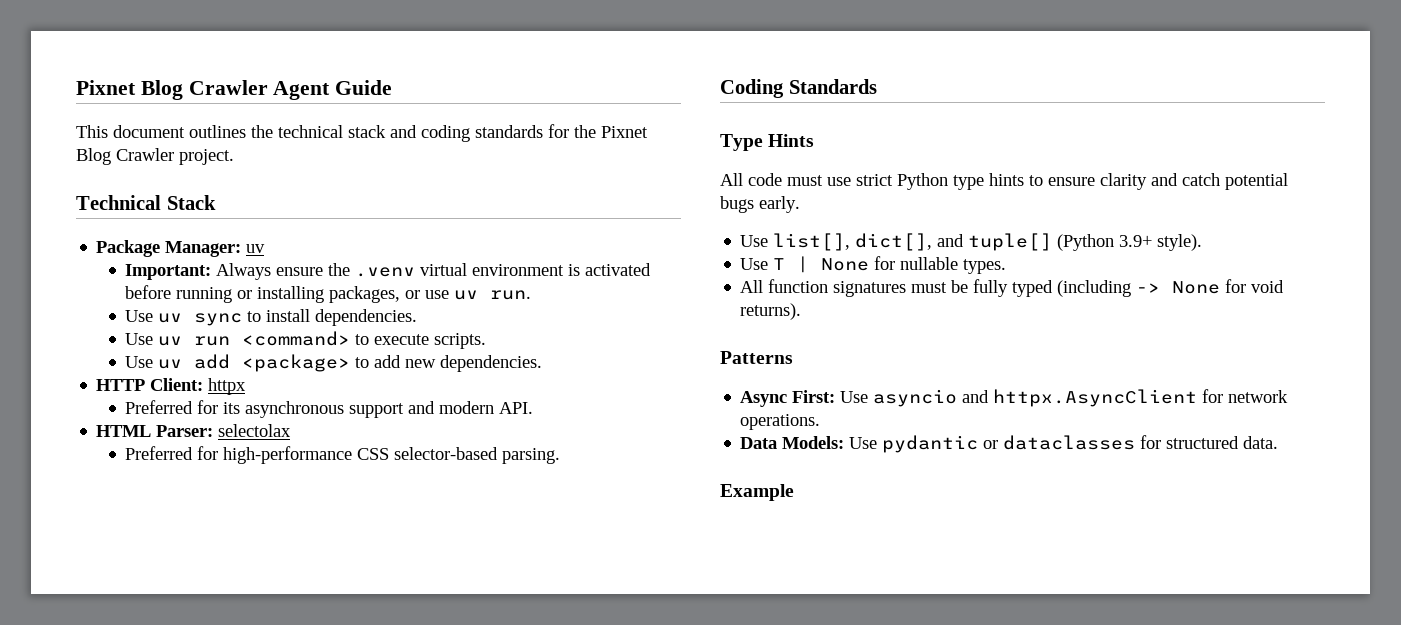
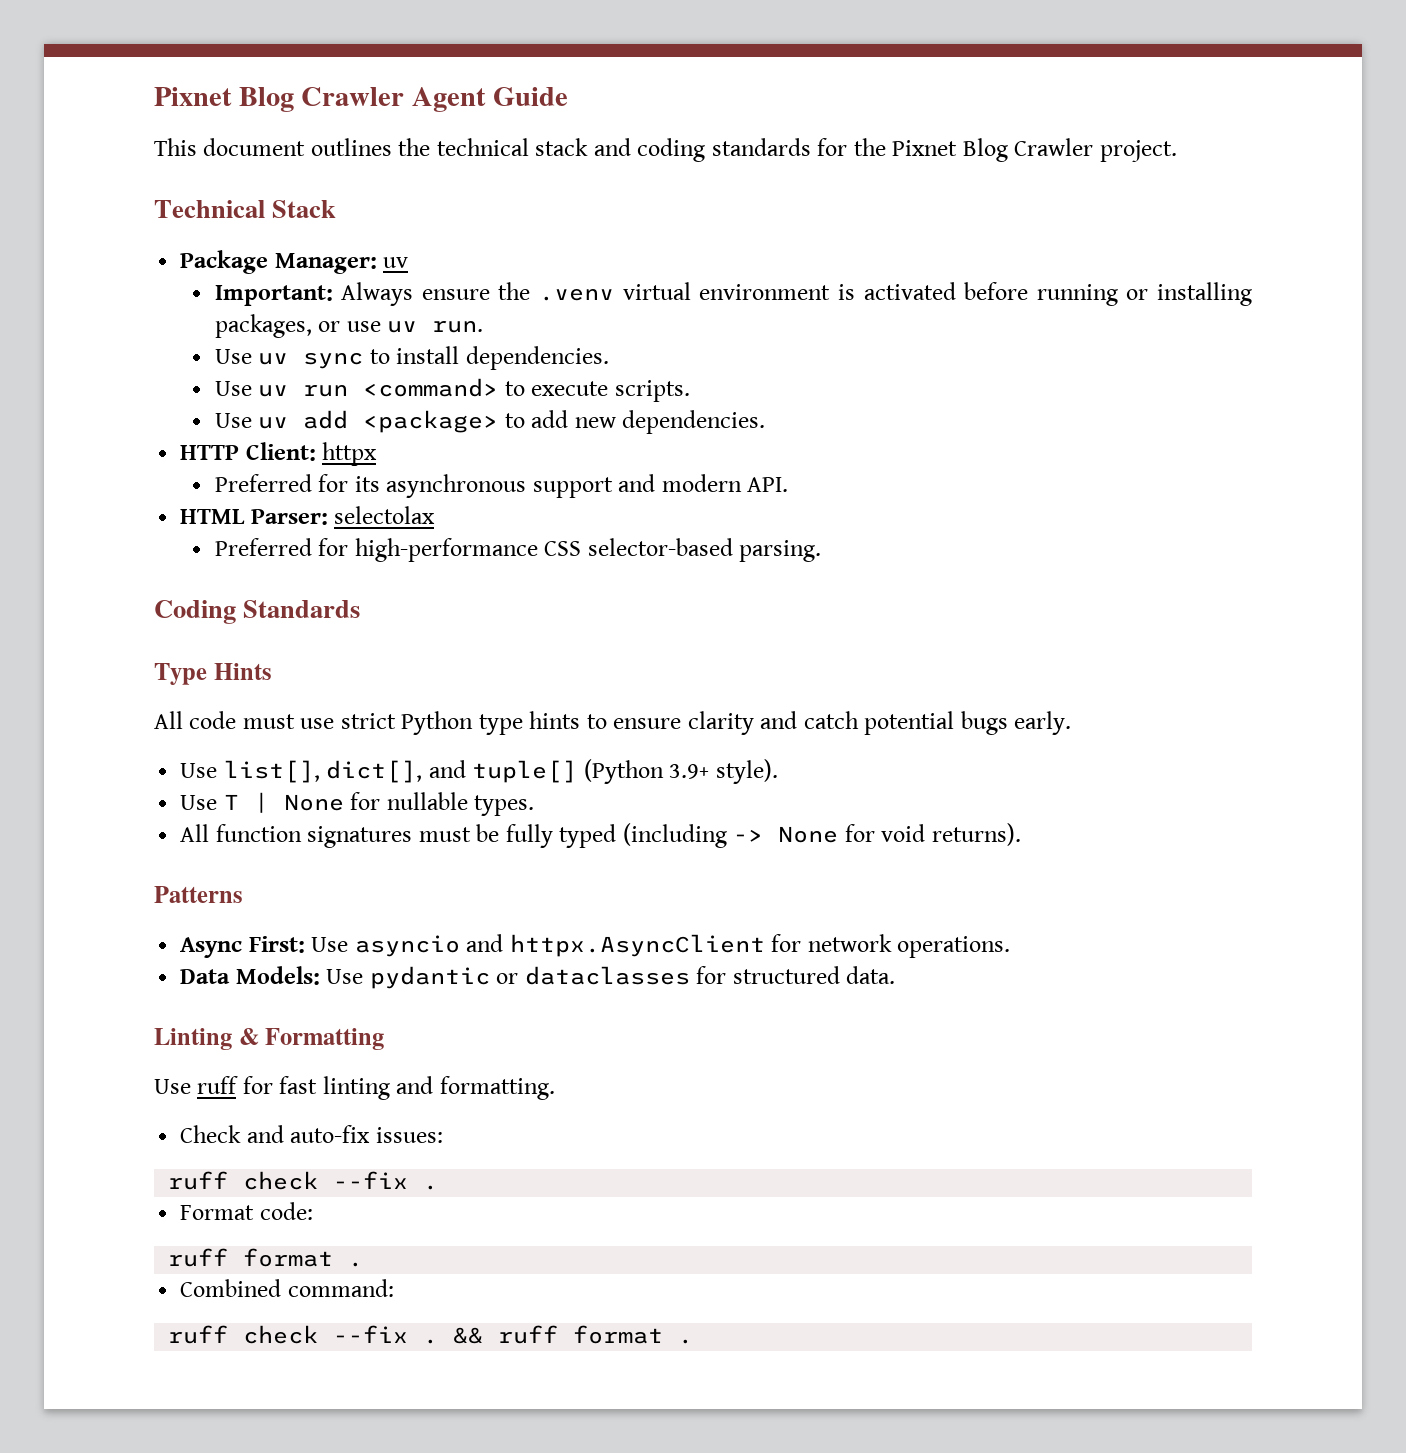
- Example
+ Linting & Formatting
+ Use ruff for fast linting and formatting.
+ Check and auto-fix issues:
+ ruff check --fix .
+ Format code:
+ ruff format .
+ Combined command:
+ ruff check --fix . && ruff format .

